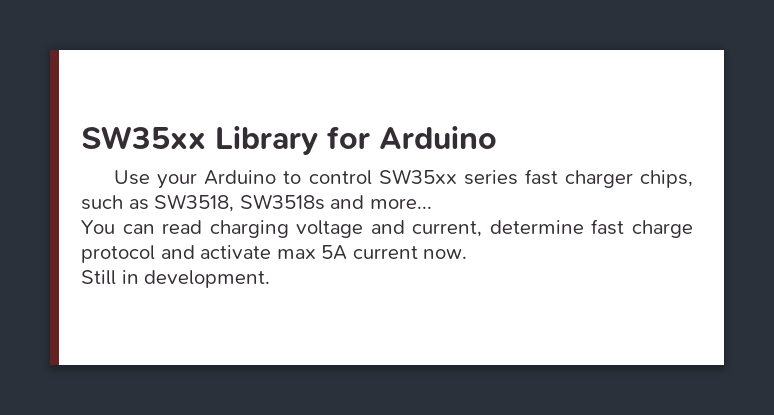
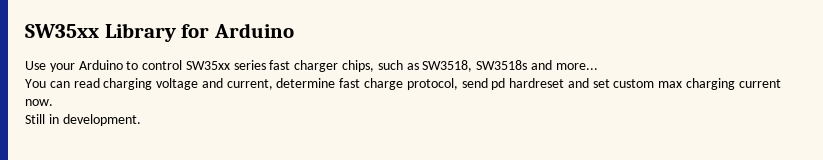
- You can read charging voltage and current, determine fast charge protocol and activate max 5A current now.
+ You can read charging voltage and current, determine fast charge protocol, send pd hardreset and set custom max charging current now.

